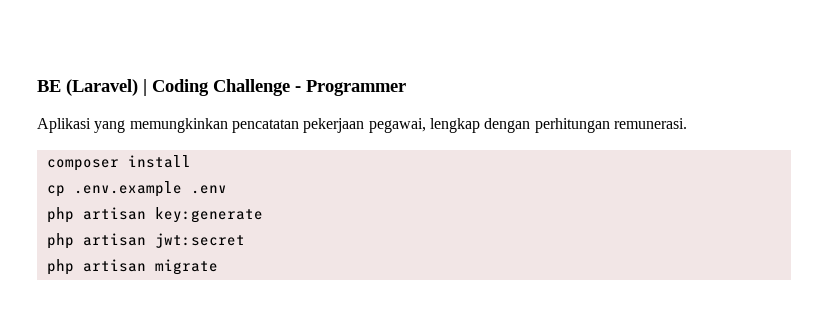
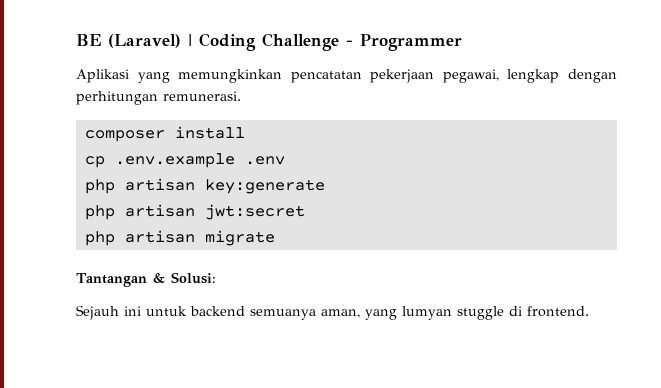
+ Tantangan & Solusi:
+ Sejauh ini untuk backend semuanya aman, yang lumyan stuggle di frontend.

